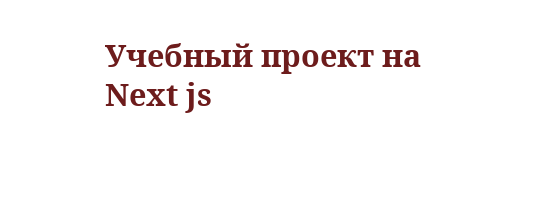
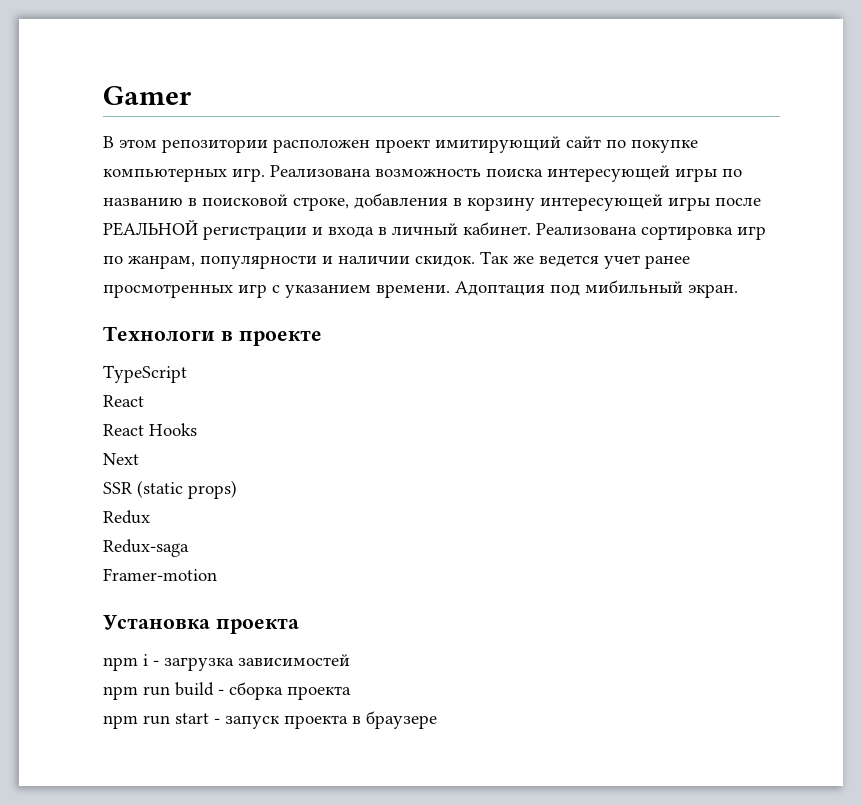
- Учебный проект на Next js
+ Gamer
+ В этом репозитории расположен проект имитирующий сайт по покупке компьютерных игр. Реализована возможность поиска интересующей игры по названию в поисковой строке, добавления в корзину интересующей игры после РЕАЛЬНОЙ регистрации и входа в личный кабинет. Реализована сортировка игр по жанрам, популярности и наличии скидок. Так же ведется учет ранее просмотренных игр с указанием времени. Адоптация под мибильный экран.
+ Технологи в проекте
+ TypeScript
+ React
+ React Hooks
+ Next
+ SSR (static props)
+ Redux
+ Redux-saga
+ Framer-motion
+ Установка проекта
+ npm i - загрузка зависимостей
+ npm run build - сборка проекта
+ npm run start - запуск проекта в браузере

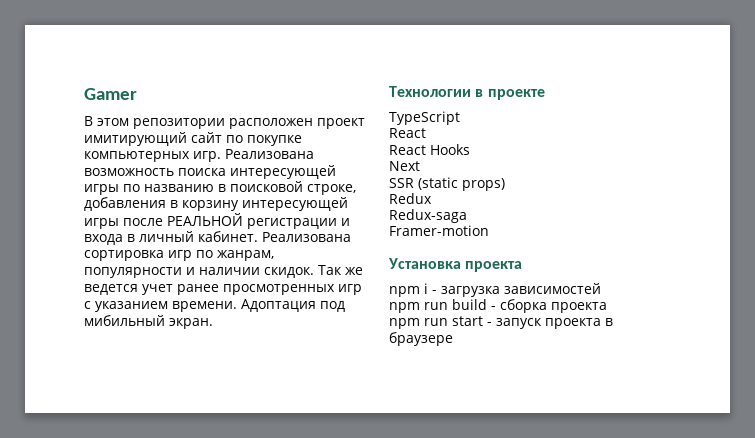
- Технологи в проекте
+ Технологии в проекте

